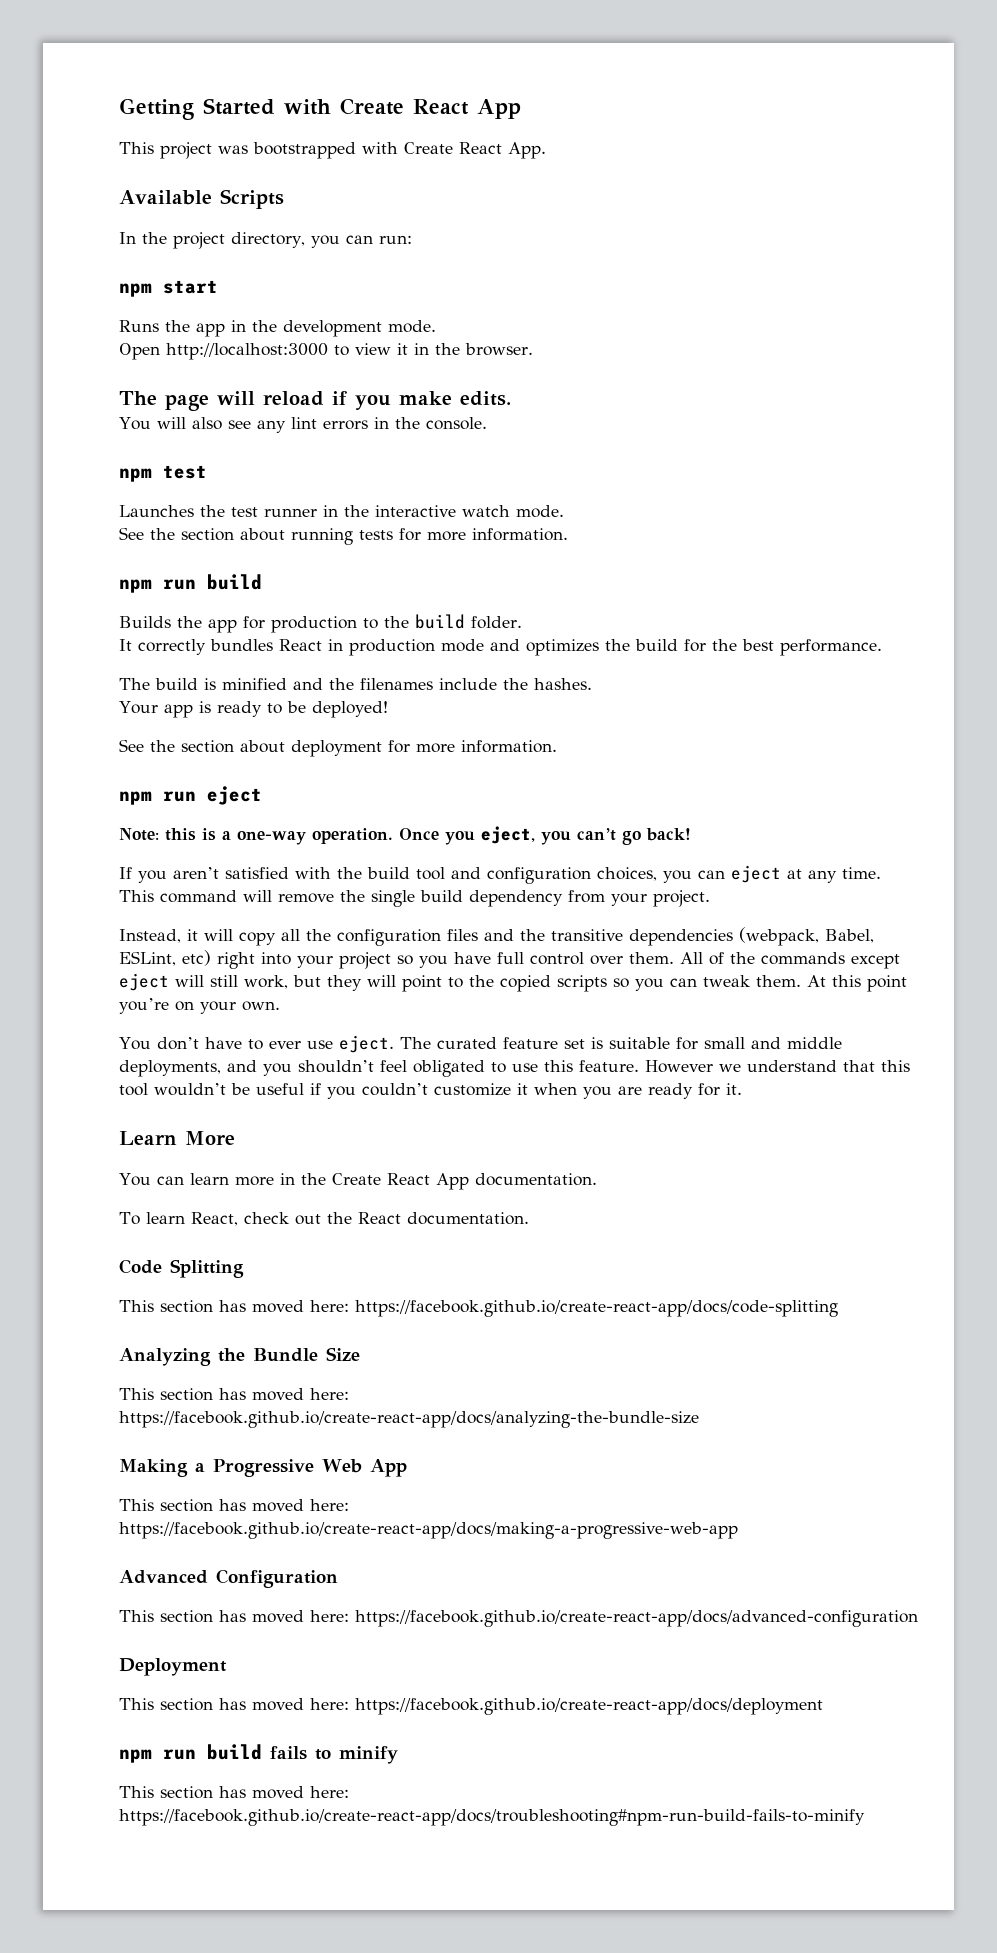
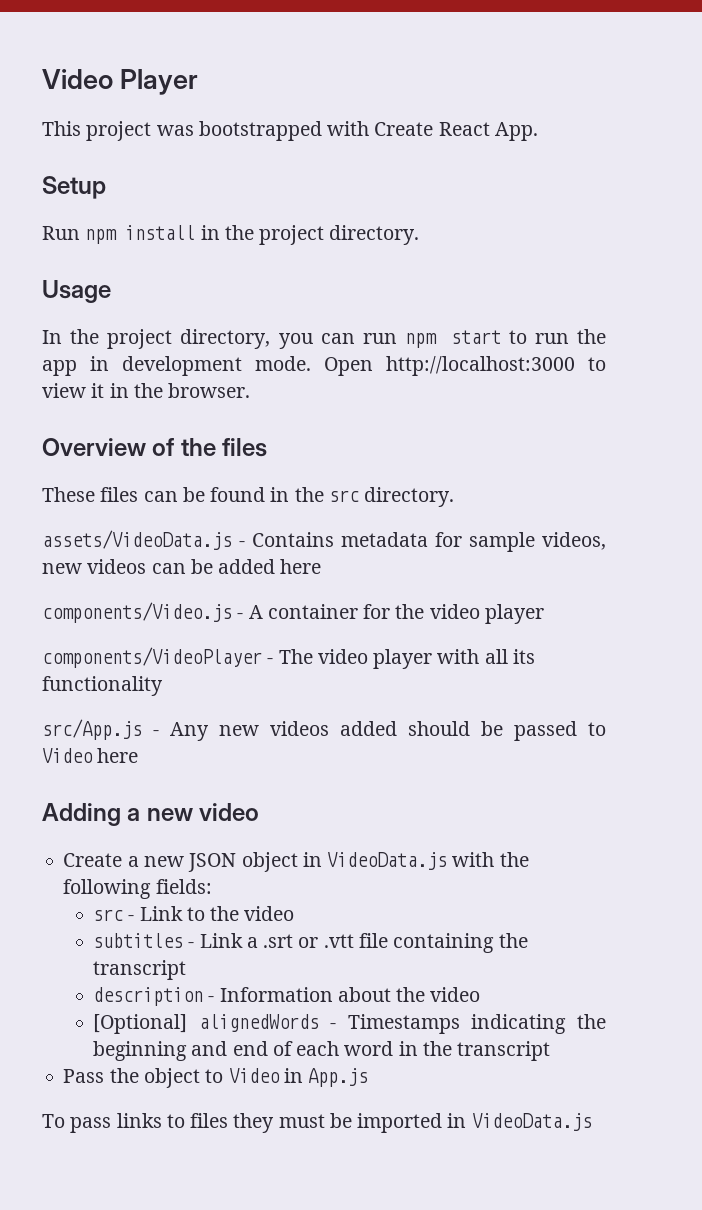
- Getting Started with Create React App
+ Video Player
- Available Scripts
+ Setup
+ Run npm install in the project directory.
+ Usage
- In the project directory, you can run:
- npm start
- Runs the app in the development mode.
- Open http://localhost:3000 to view it in the browser.
+ In the project directory, you can run npm start to run the app in development mode. Open http://localhost:3000 to view it in the browser.
- The page will reload if you make edits.
- You will also see any lint errors in the console.
- npm test
- Launches the test runner in the interactive watch mode.
- See the section about running tests for more information.
- npm run build
- Builds the app for production to the build folder.
- It correctly bundles React in production mode and optimizes the build for the best performance.
- The build is minified and the filenames include the hashes.
- Your app is ready to be deployed!
- See the section about deployment for more information.
- npm run eject
- Note: this is a one-way operation. Once you eject, you can’t go back!
- If you aren’t satisfied with the build tool and configuration choices, you can eject at any time. This command will remove the single build dependency from your project.
- Instead, it will copy all the configuration files and the transitive dependencies (webpack, Babel, ESLint, etc) right into your project so you have full control over them. All of the commands except eject will still work, but they will point to the copied scripts so you can tweak them. At this point you’re on your own.
- You don’t have to ever use eject. The curated feature set is suitable for small and middle deployments, and you shouldn’t feel obligated to use this feature. However we understand that this tool wouldn’t be useful if you couldn’t customize it when you are ready for it.
- Learn More
- You can learn more in the Create React App documentation.
- To learn React, check out the React documentation.
- Code Splitting
- This section has moved here: https://facebook.github.io/create-react-app/docs/code-splitting
- Analyzing the Bundle Size
- This section has moved here: https://facebook.github.io/create-react-app/docs/analyzing-the-bundle-size
- Making a Progressive Web App
- This section has moved here: https://facebook.github.io/create-react-app/docs/making-a-progressive-web-app
- Advanced Configuration
- This section has moved here: https://facebook.github.io/create-react-app/docs/advanced-configuration
- Deployment
- This section has moved here: https://facebook.github.io/create-react-app/docs/deployment
- npm run build fails to minify
- This section has moved here: https://facebook.github.io/create-react-app/docs/troubleshooting#npm-run-build-fails-to-minify
+ Overview of the files
+ These files can be found in the src directory.
+ assets/VideoData.js - Contains metadata for sample videos, new videos can be added here
+ components/Video.js - A container for the video player
+ components/VideoPlayer - The video player with all its functionality
+ src/App.js - Any new videos added should be passed to Video here
+ Adding a new video
+ Create a new JSON object in VideoData.js with the following fields:
+ src - Link to the video
+ subtitles - Link a .srt or .vtt file containing the transcript
+ description - Information about the video
+ [Optional] alignedWords - Timestamps indicating the beginning and end of each word in the transcript
+ Pass the object to Video in App.js
+ To pass links to files they must be imported in VideoData.js

